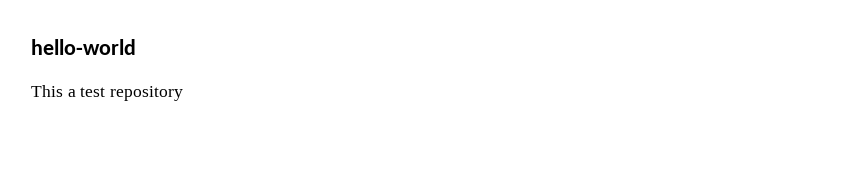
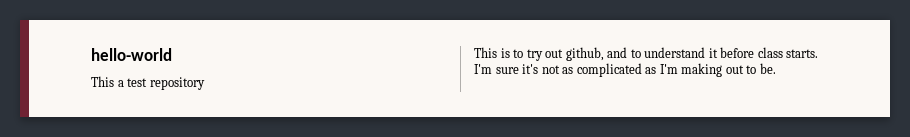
+ This is to try out github, and to understand it before class starts. I'm sure it's not as complicated as I'm making out to be.

